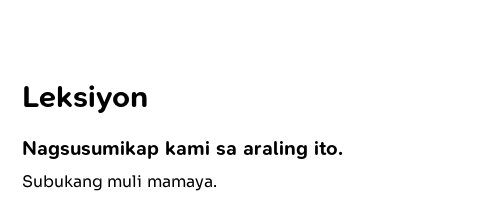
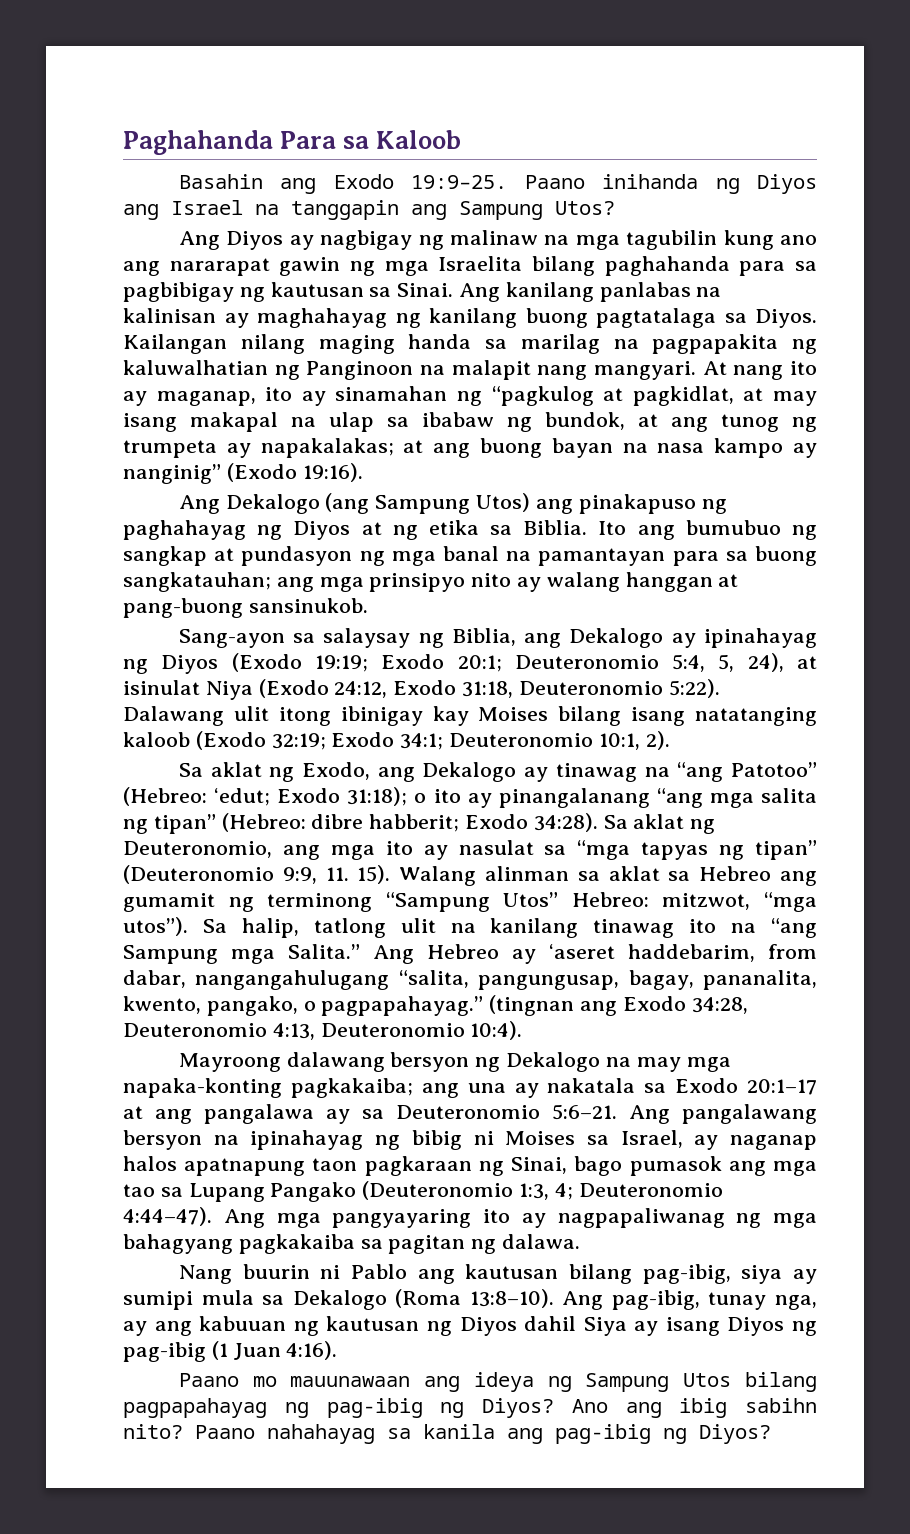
- Leksiyon
- Nagsusumikap kami sa araling ito.
- Subukang muli mamaya.
+ Paghahanda Para sa Kaloob
+ Basahin ang Exodo 19:9–25. Paano inihanda ng Diyos ang Israel na tanggapin ang Sampung Utos?
+ Ang Diyos ay nagbigay ng malinaw na mga tagubilin kung ano ang nararapat gawin ng mga Israelita bilang paghahanda para sa pagbibigay ng kautusan sa Sinai. Ang kanilang panlabas na kalinisan ay maghahayag ng kanilang buong pagtatalaga sa Diyos. Kailangan nilang maging handa sa marilag na pagpapakita ng kaluwalhatian ng Panginoon na malapit nang mangyari. At nang ito ay maganap, ito ay sinamahan ng “pagkulog at pagkidlat, at may isang makapal na ulap sa ibabaw ng bundok, at ang tunog ng trumpeta ay napakalakas; at ang buong bayan na nasa kampo ay nanginig” (Exodo 19:16).
+ Ang Dekalogo (ang Sampung Utos) ang pinakapuso ng paghahayag ng Diyos at ng etika sa Biblia. Ito ang bumubuo ng sangkap at pundasyon ng mga banal na pamantayan para sa buong sangkatauhan; ang mga prinsipyo nito ay walang hanggan at pang-buong sansinukob.
+ Sang-ayon sa salaysay ng Biblia, ang Dekalogo ay ipinahayag ng Diyos (Exodo 19:19; Exodo 20:1; Deuteronomio 5:4, 5, 24), at isinulat Niya (Exodo 24:12, Exodo 31:18, Deuteronomio 5:22). Dalawang ulit itong ibinigay kay Moises bilang isang natatanging kaloob (Exodo 32:19; Exodo 34:1; Deuteronomio 10:1, 2).
+ Sa aklat ng Exodo, ang Dekalogo ay tinawag na “ang Patotoo” (Hebreo: ‘edut; Exodo 31:18); o ito ay pinangalanang “ang mga salita ng tipan” (Hebreo: dibre habberit; Exodo 34:28). Sa aklat ng Deuteronomio, ang mga ito ay nasulat sa “mga tapyas ng tipan” (Deuteronomio 9:9, 11. 15). Walang alinman sa aklat sa Hebreo ang gumamit ng terminong “Sampung Utos” Hebreo: mitzwot, “mga utos”). Sa halip, tatlong ulit na kanilang tinawag ito na “ang Sampung mga Salita.” Ang Hebreo ay ‘aseret haddebarim, from dabar, nangangahulugang “salita, pangungusap, bagay, pananalita, kwento, pangako, o pagpapahayag.” (tingnan ang Exodo 34:28, Deuteronomio 4:13, Deuteronomio 10:4).
+ Mayroong dalawang bersyon ng Dekalogo na may mga napaka-konting pagkakaiba; ang una ay nakatala sa Exodo 20:1–17 at ang pangalawa ay sa Deuteronomio 5:6–21. Ang pangalawang bersyon na ipinahayag ng bibig ni Moises sa Israel, ay naganap halos apatnapung taon pagkaraan ng Sinai, bago pumasok ang mga tao sa Lupang Pangako (Deuteronomio 1:3, 4; Deuteronomio 4:44–47). Ang mga pangyayaring ito ay nagpapaliwanag ng mga bahagyang pagkakaiba sa pagitan ng dalawa.
+ Nang buurin ni Pablo ang kautusan bilang pag-ibig, siya ay sumipi mula sa Dekalogo (Roma 13:8–10). Ang pag-ibig, tunay nga, ay ang kabuuan ng kautusan ng Diyos dahil Siya ay isang Diyos ng pag-ibig (1 Juan 4:16).
+ Paano mo mauunawaan ang ideya ng Sampung Utos bilang pagpapahayag ng pag-ibig ng Diyos? Ano ang ibig sabihn nito? Paano nahahayag sa kanila ang pag-ibig ng Diyos?

